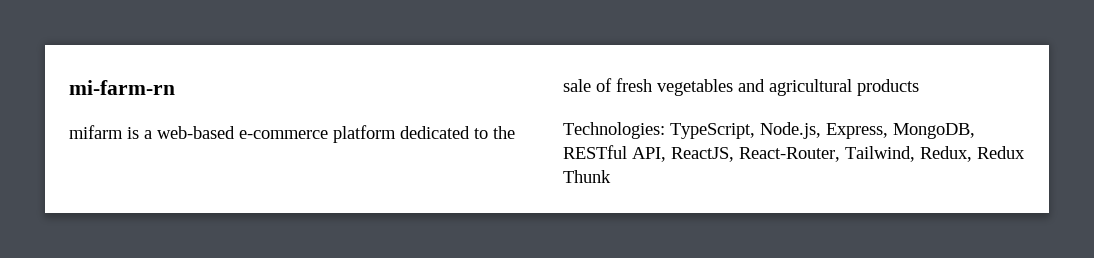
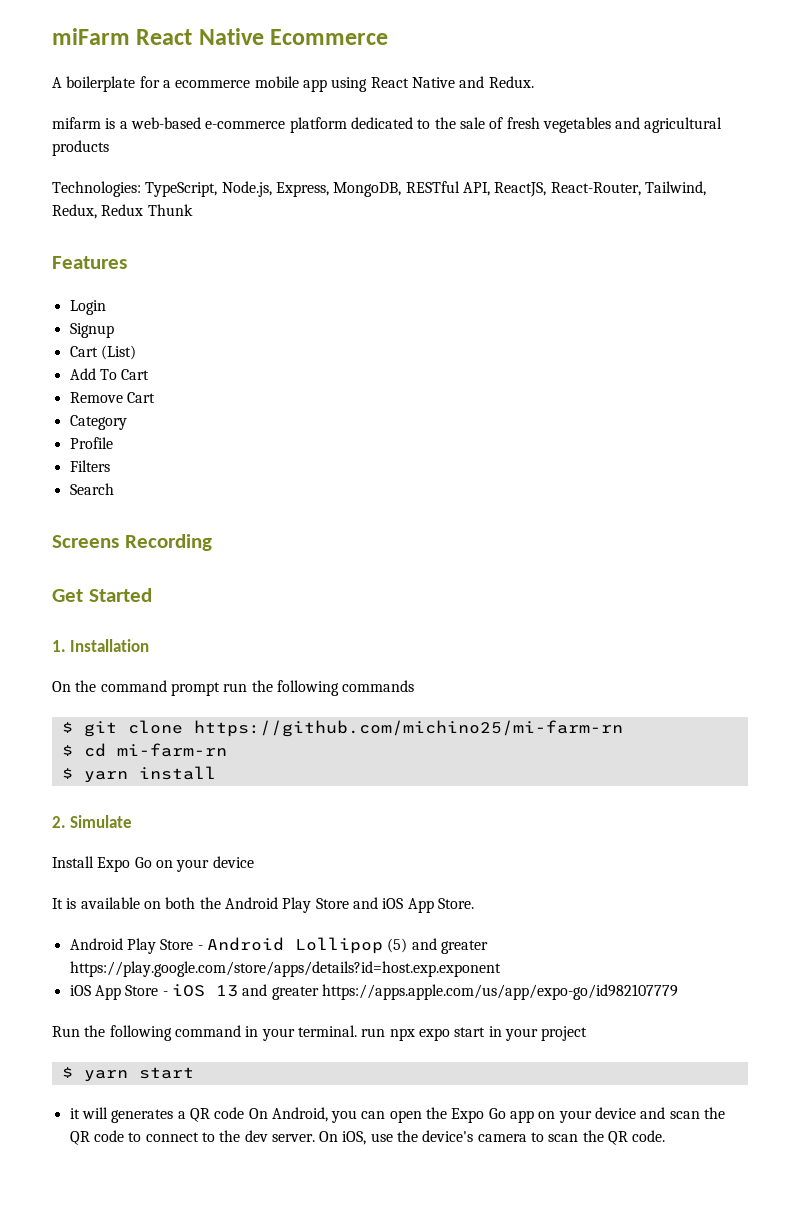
- mi-farm-rn
+ miFarm React Native Ecommerce
+ A boilerplate for a ecommerce mobile app using React Native and Redux.
+ Features
+ Login
+ Signup
+ Cart (List)
+ Add To Cart
+ Remove Cart
+ Category
+ Profile
+ Filters
+ Search
+ Screens Recording
+ Get Started
+ 1. Installation
+ On the command prompt run the following commands
+ $ git clone https://github.com/michino25/mi-farm-rn
+ $ cd mi-farm-rn
+ $ yarn install
+ 2. Simulate
+ Install Expo Go on your device
+ It is available on both the Android Play Store and iOS App Store.
+ Android Play Store - Android Lollipop (5) and greater https://play.google.com/store/apps/details?id=host.exp.exponent
+ iOS App Store - iOS 13 and greater https://apps.apple.com/us/app/expo-go/id982107779
+ Run the following command in your terminal. run npx expo start in your project
+ $ yarn start
+ it will generates a QR code On Android, you can open the Expo Go app on your device and scan the QR code to connect to the dev server. On iOS, use the device's camera to scan the QR code.

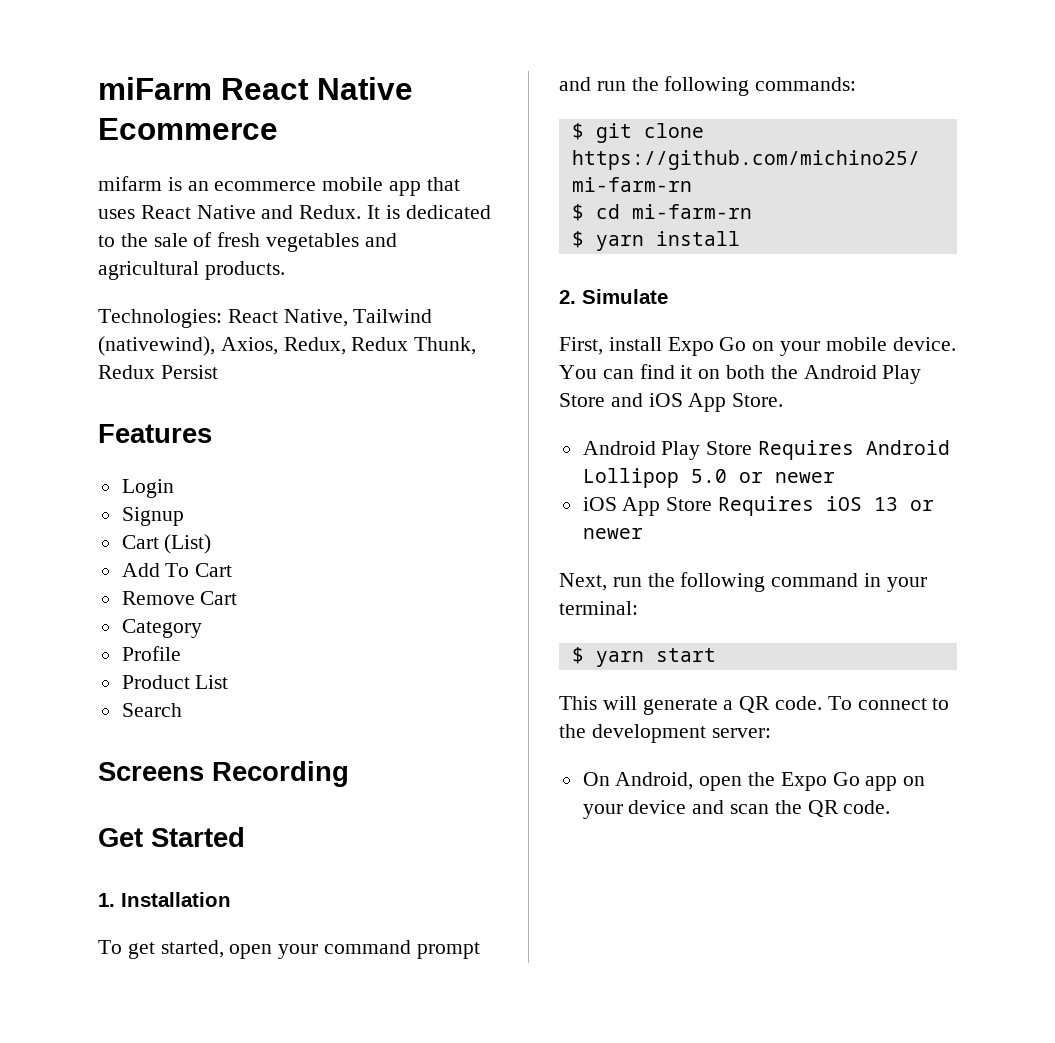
- A boilerplate for a ecommerce mobile app using React Native and Redux.
- mifarm is a web-based e-commerce platform dedicated to the sale of fresh vegetables and agricultural products
+ mifarm is an ecommerce mobile app that uses React Native and Redux. It is dedicated to the sale of fresh vegetables and agricultural products.
- Technologies: TypeScript, Node.js, Express, MongoDB, RESTful API, ReactJS, React-Router, Tailwind, Redux, Redux Thunk
+ Technologies: React Native, Tailwind (nativewind), Axios, Redux, Redux Thunk, Redux Persist
- Filters
+ Product List
- On the command prompt run the following commands
+ To get started, open your command prompt and run the following commands:
- Install Expo Go on your device
- It is available on both the Android Play Store and iOS App Store.
+ First, install Expo Go on your mobile device. You can find it on both the Android Play Store and iOS App Store.
- Android Play Store - Android Lollipop (5) and greater https://play.google.com/store/apps/details?id=host.exp.exponent
+ Android Play Store Requires Android Lollipop 5.0 or newer
- iOS App Store - iOS 13 and greater https://apps.apple.com/us/app/expo-go/id982107779
- Run the following command in your terminal. run npx expo start in your project
+ iOS App Store Requires iOS 13 or newer
+ Next, run the following command in your terminal:
  $ yarn start
- it will generates a QR code On Android, you can open the Expo Go app on your device and scan the QR code to connect to the dev server. On iOS, use the device's camera to scan the QR code.
+ This will generate a QR code. To connect to the development server:
+ On Android, open the Expo Go app on your device and scan the QR code.

